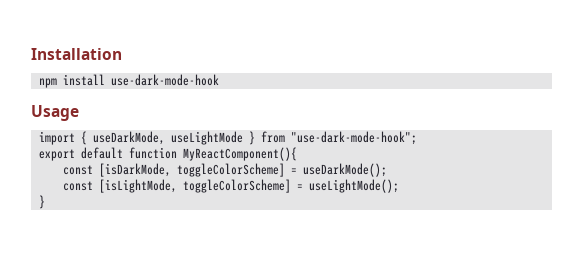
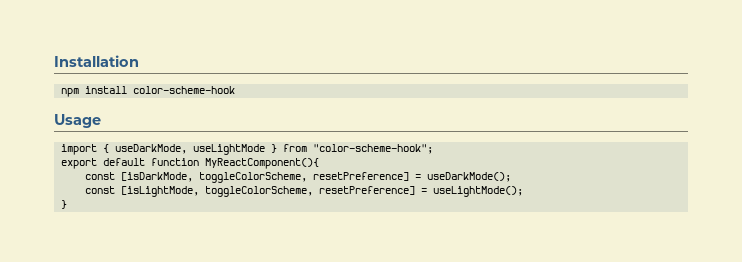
- npm install use-dark-mode-hook
+ npm install color-scheme-hook
- import { useDarkMode, useLightMode } from "use-dark-mode-hook";
+ import { useDarkMode, useLightMode } from "color-scheme-hook";
- const [isDarkMode, toggleColorScheme] = useDarkMode();
+ const [isDarkMode, toggleColorScheme, resetPreference] = useDarkMode();
- const [isLightMode, toggleColorScheme] = useLightMode();
+ const [isLightMode, toggleColorScheme, resetPreference] = useLightMode();

